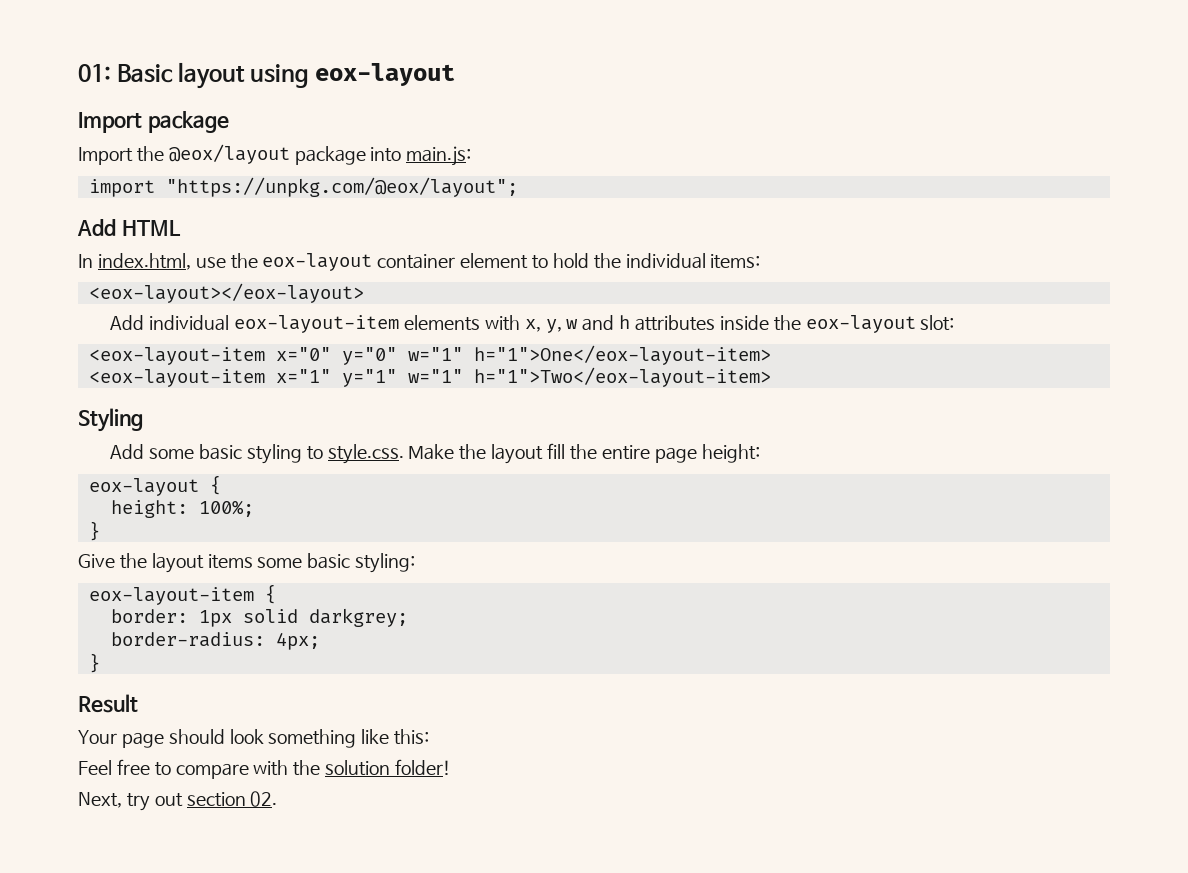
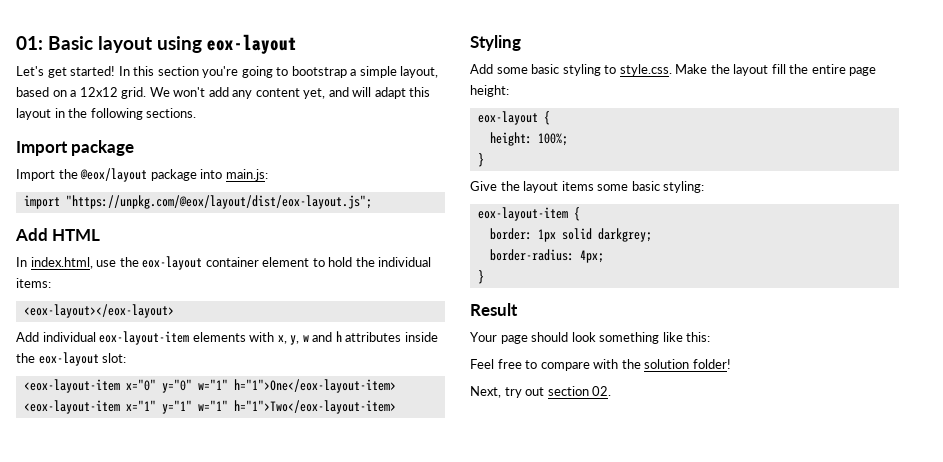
+ Let's get started! In this section you're going to bootstrap a simple layout, based on a 12x12 grid. We won't add any content yet, and will adapt this layout in the following sections.
- import "https://unpkg.com/@eox/layout";
+ import "https://unpkg.com/@eox/layout/dist/eox-layout.js";

